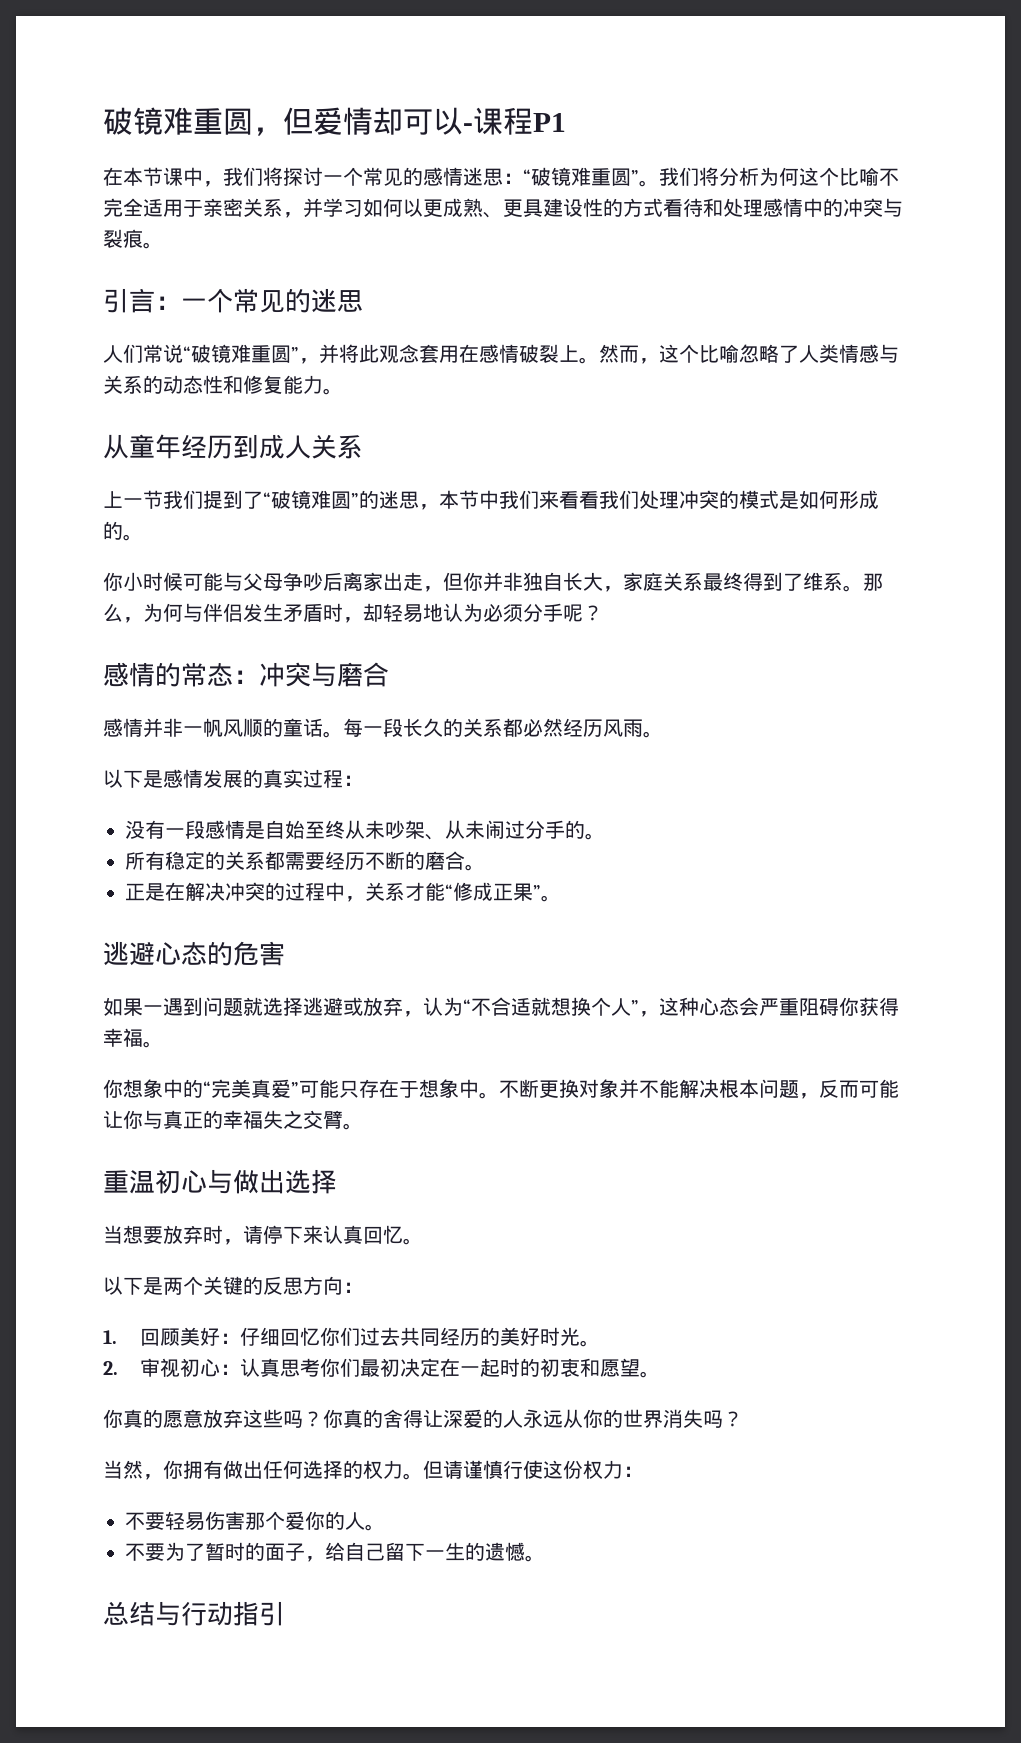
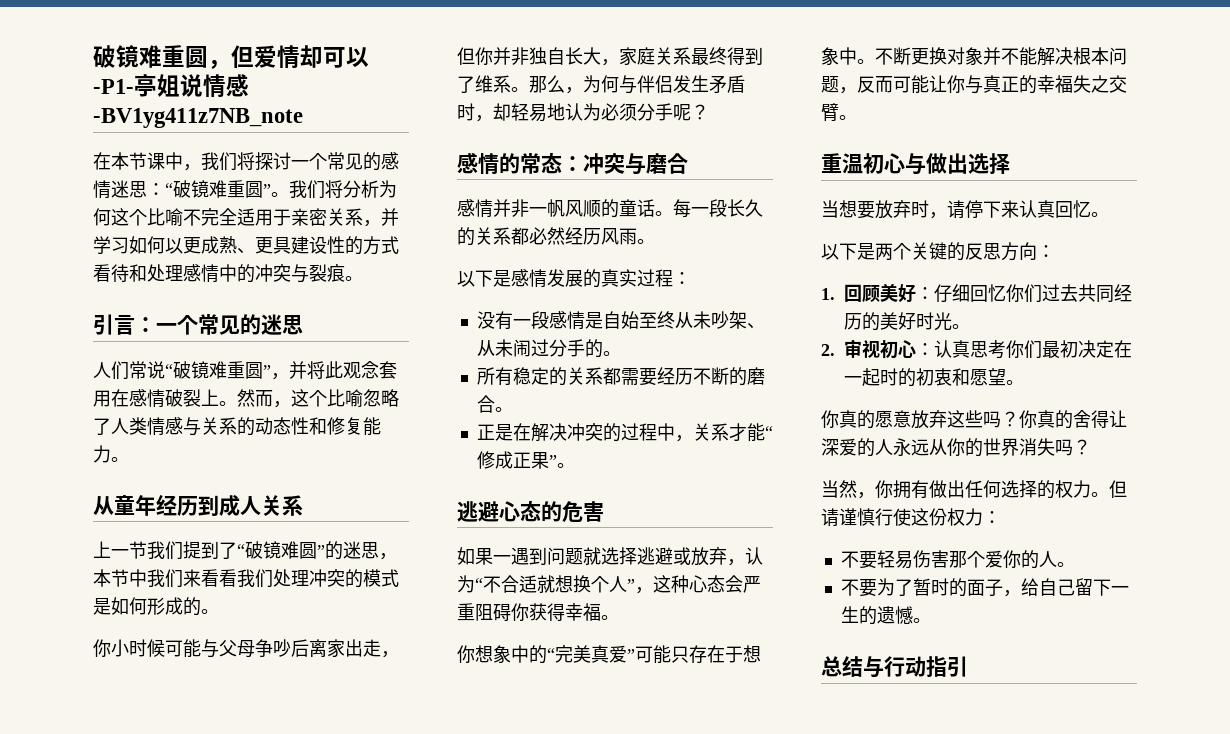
- 破镜难重圆，但爱情却可以-课程P1
+ 破镜难重圆，但爱情却可以-P1-亭姐说情感-BV1yg411z7NB_note

